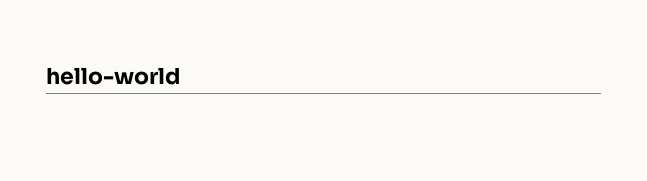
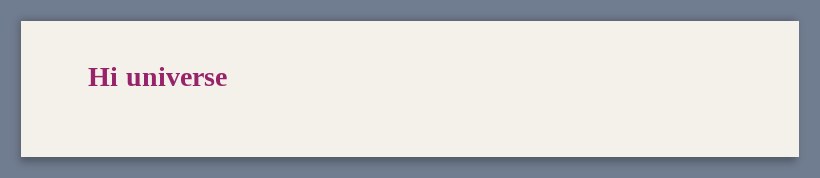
- hello-world
+ Hi universe

